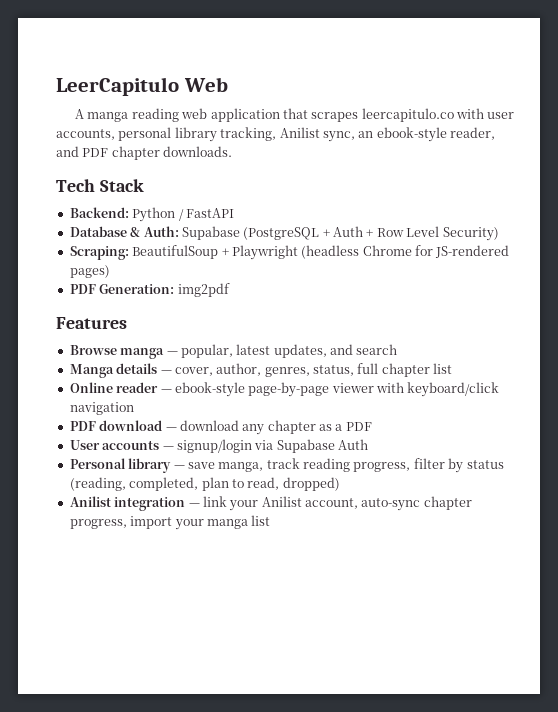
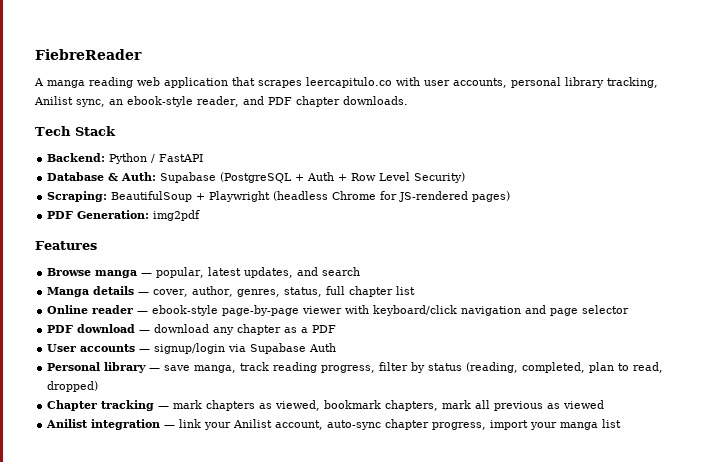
- LeerCapitulo Web
+ FiebreReader
- Online reader — ebook-style page-by-page viewer with keyboard/click navigation
+ Online reader — ebook-style page-by-page viewer with keyboard/click navigation and page selector
+ Chapter tracking — mark chapters as viewed, bookmark chapters, mark all previous as viewed

